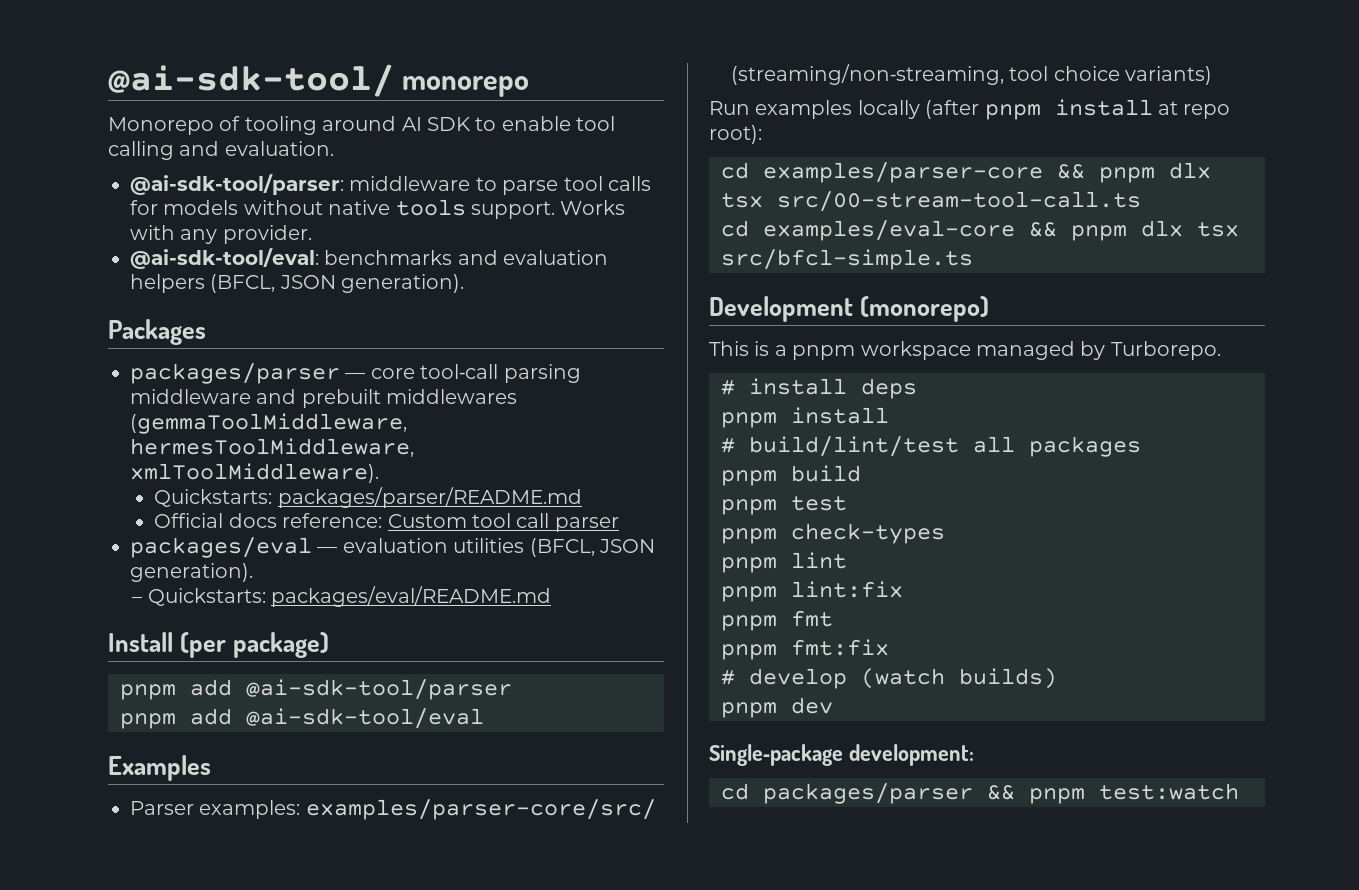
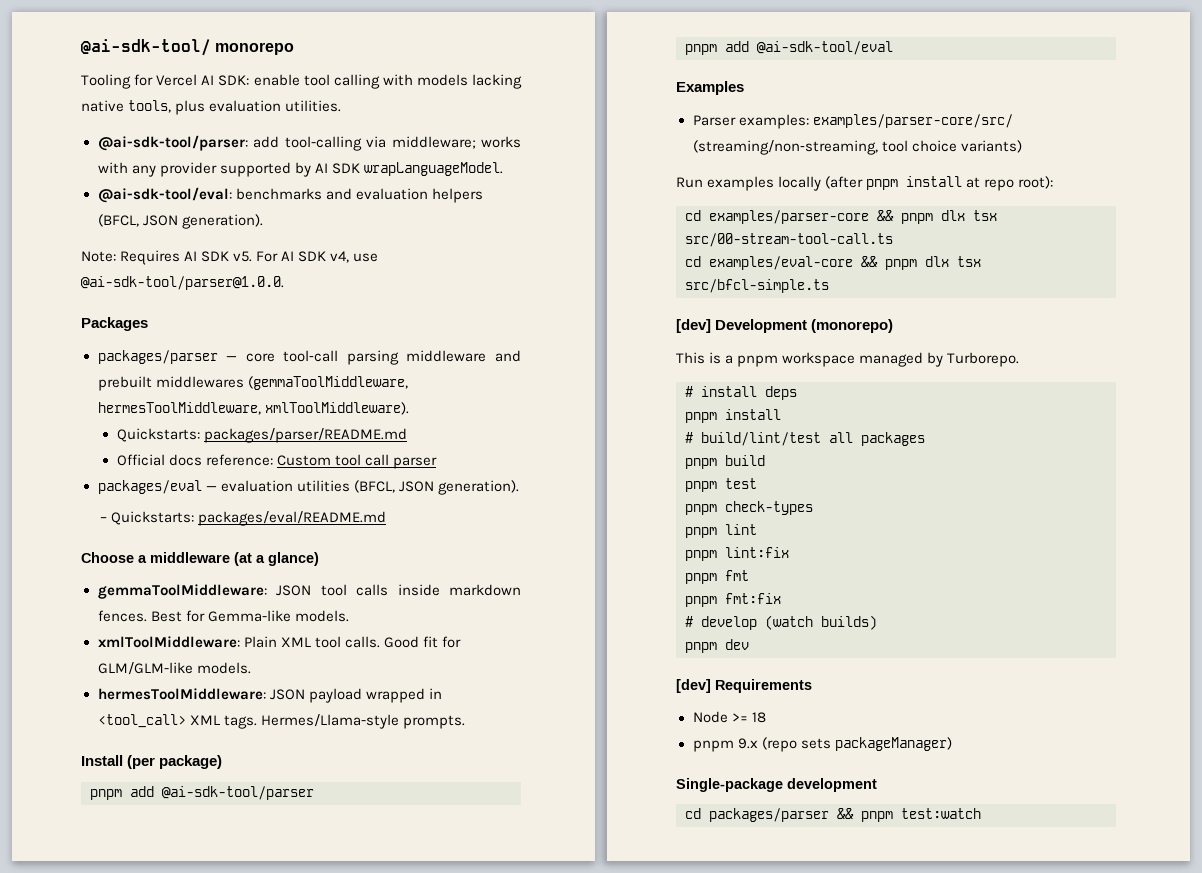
- Monorepo of tooling around AI SDK to enable tool calling and evaluation.
- @ai-sdk-tool/parser: middleware to parse tool calls for models without native tools support. Works with any provider.
+ Tooling for Vercel AI SDK: enable tool calling with models lacking native tools, plus evaluation utilities.
+ @ai-sdk-tool/parser: add tool-calling via middleware; works with any provider supported by AI SDK wrapLanguageModel.
+ Note: Requires AI SDK v5. For AI SDK v4, use @ai-sdk-tool/parser@1.0.0.
+ Choose a middleware (at a glance)
+ gemmaToolMiddleware: JSON tool calls inside markdown fences. Best for Gemma-like models.
+ xmlToolMiddleware: Plain XML tool calls. Good fit for GLM/GLM-like models.
+ hermesToolMiddleware: JSON payload wrapped in <tool_call> XML tags. Hermes/Llama-style prompts.
- Development (monorepo)
+ [dev] Development (monorepo)
+ [dev] Requirements
+ Node >= 18
+ pnpm 9.x (repo sets packageManager)
- Single‑package development:
+ Single‑package development

